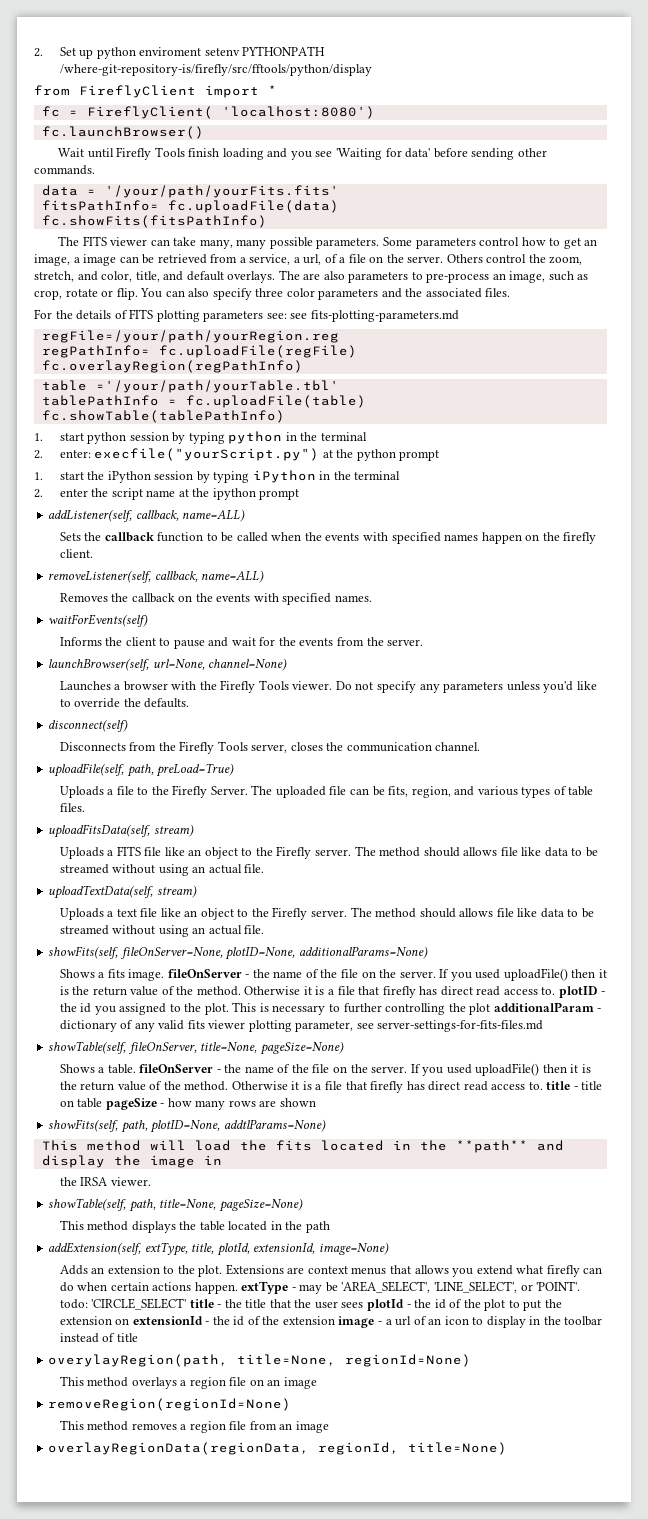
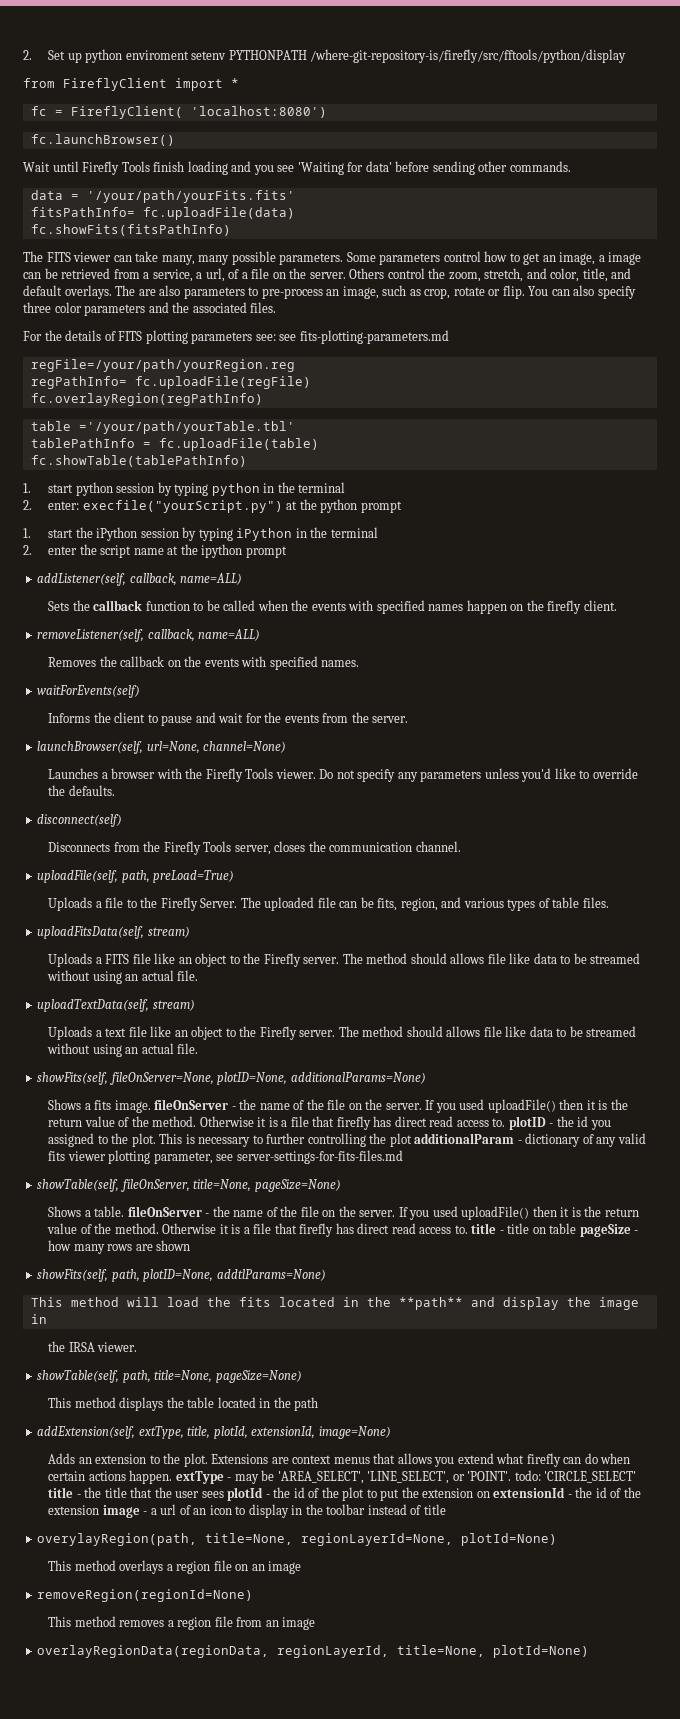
- overylayRegion(path, title=None, regionId=None)
+ overylayRegion(path, title=None, regionLayerId=None, plotId=None)
- overlayRegionData(regionData, regionId, title=None)
+ overlayRegionData(regionData, regionLayerId, title=None, plotId=None)

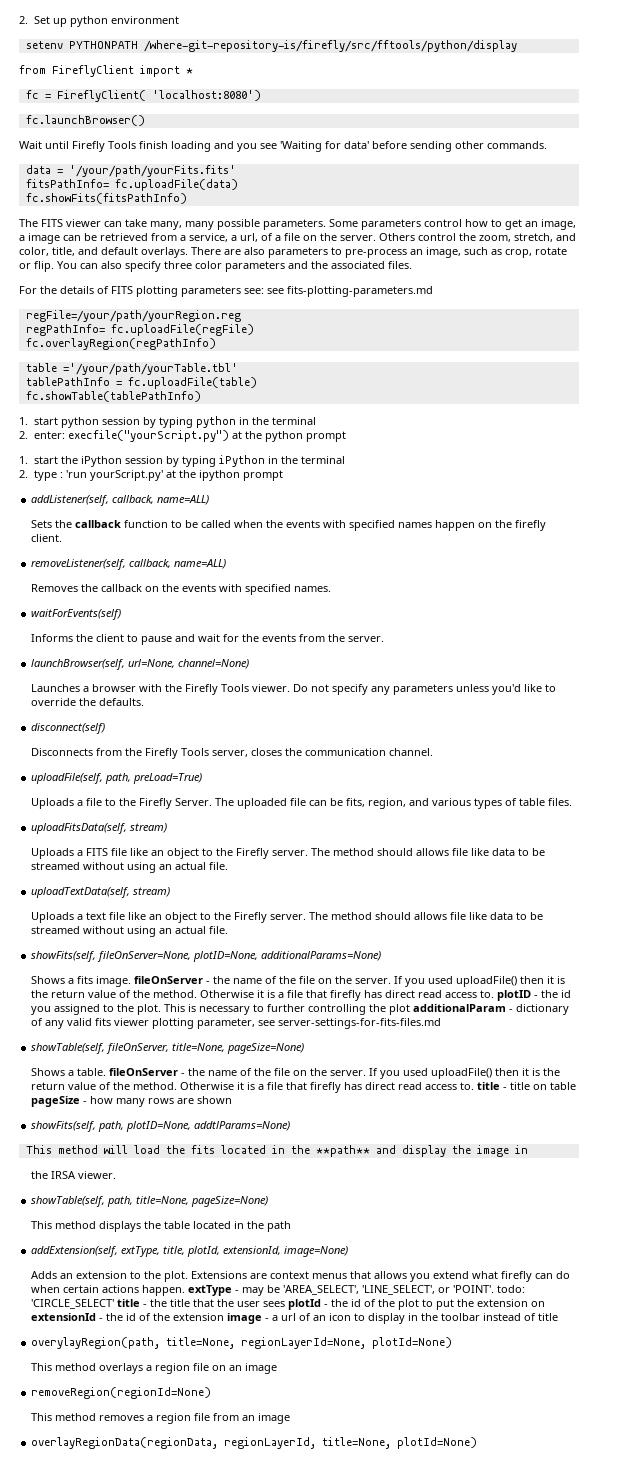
- 2. Set up python enviroment setenv PYTHONPATH /where-git-repository-is/firefly/src/fftools/python/display
+ 2. Set up python environment
+ setenv PYTHONPATH /where-git-repository-is/firefly/src/fftools/python/display
- The are also parameters to pre-process an image, such as crop, rotate or flip.
+ There are also parameters to pre-process an image, such as crop, rotate or flip.
- 2. enter the script name at the ipython prompt
+ 2. type : 'run yourScript.py' at the ipython prompt

